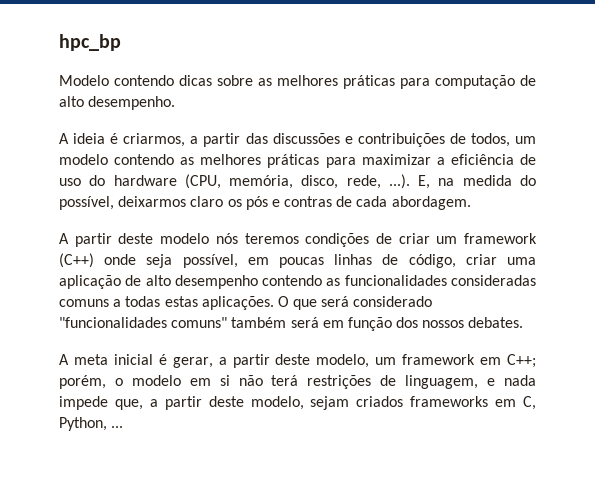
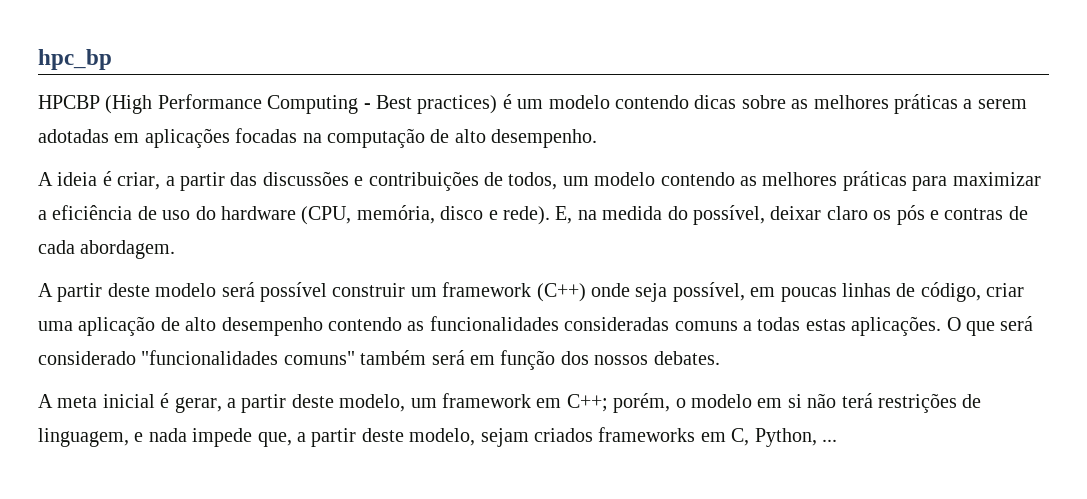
- Modelo contendo dicas sobre as melhores práticas para computação de alto desempenho.
+ HPCBP (High Performance Computing - Best practices) é um modelo contendo dicas sobre as melhores práticas a serem adotadas em aplicações focadas na computação de alto desempenho.
- A ideia é criarmos, a partir das discussões e contribuições de todos, um modelo contendo as melhores práticas para maximizar a eficiência de uso do hardware (CPU, memória, disco, rede, ...). E, na medida do possível, deixarmos claro os pós e contras de cada abordagem.
+ A ideia é criar, a partir das discussões e contribuições de todos, um modelo contendo as melhores práticas para maximizar a eficiência de uso do hardware (CPU, memória, disco e rede). E, na medida do possível, deixar claro os pós e contras de cada abordagem.
- A partir deste modelo nós teremos condições de criar um framework (C++) onde seja possível, em poucas linhas de código, criar uma aplicação de alto desempenho contendo as funcionalidades consideradas comuns a todas estas aplicações.
+ A partir deste modelo será possível construir um framework (C++) onde seja possível, em poucas linhas de código, criar uma aplicação de alto desempenho contendo as funcionalidades consideradas comuns a todas estas aplicações.

